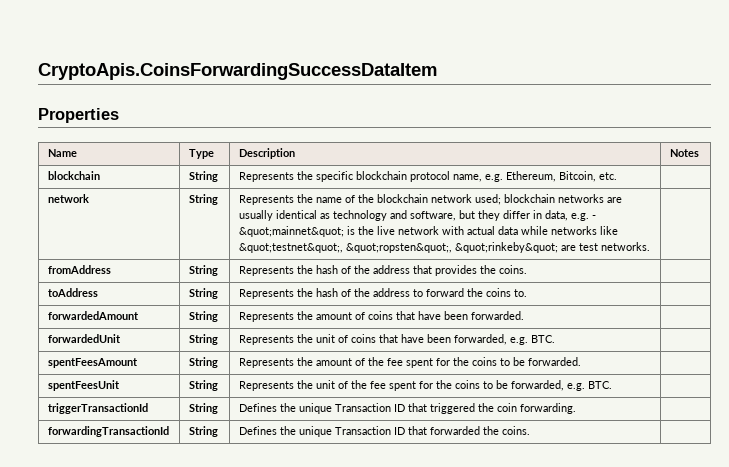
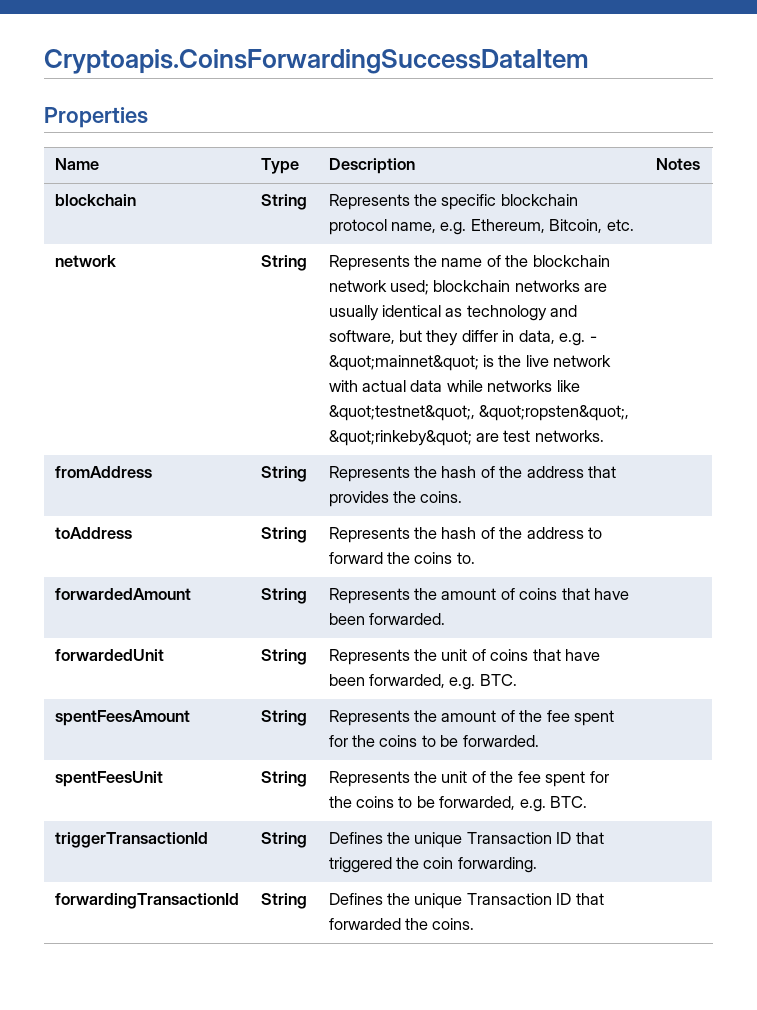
- CryptoApis.CoinsForwardingSuccessDataItem
+ Cryptoapis.CoinsForwardingSuccessDataItem

